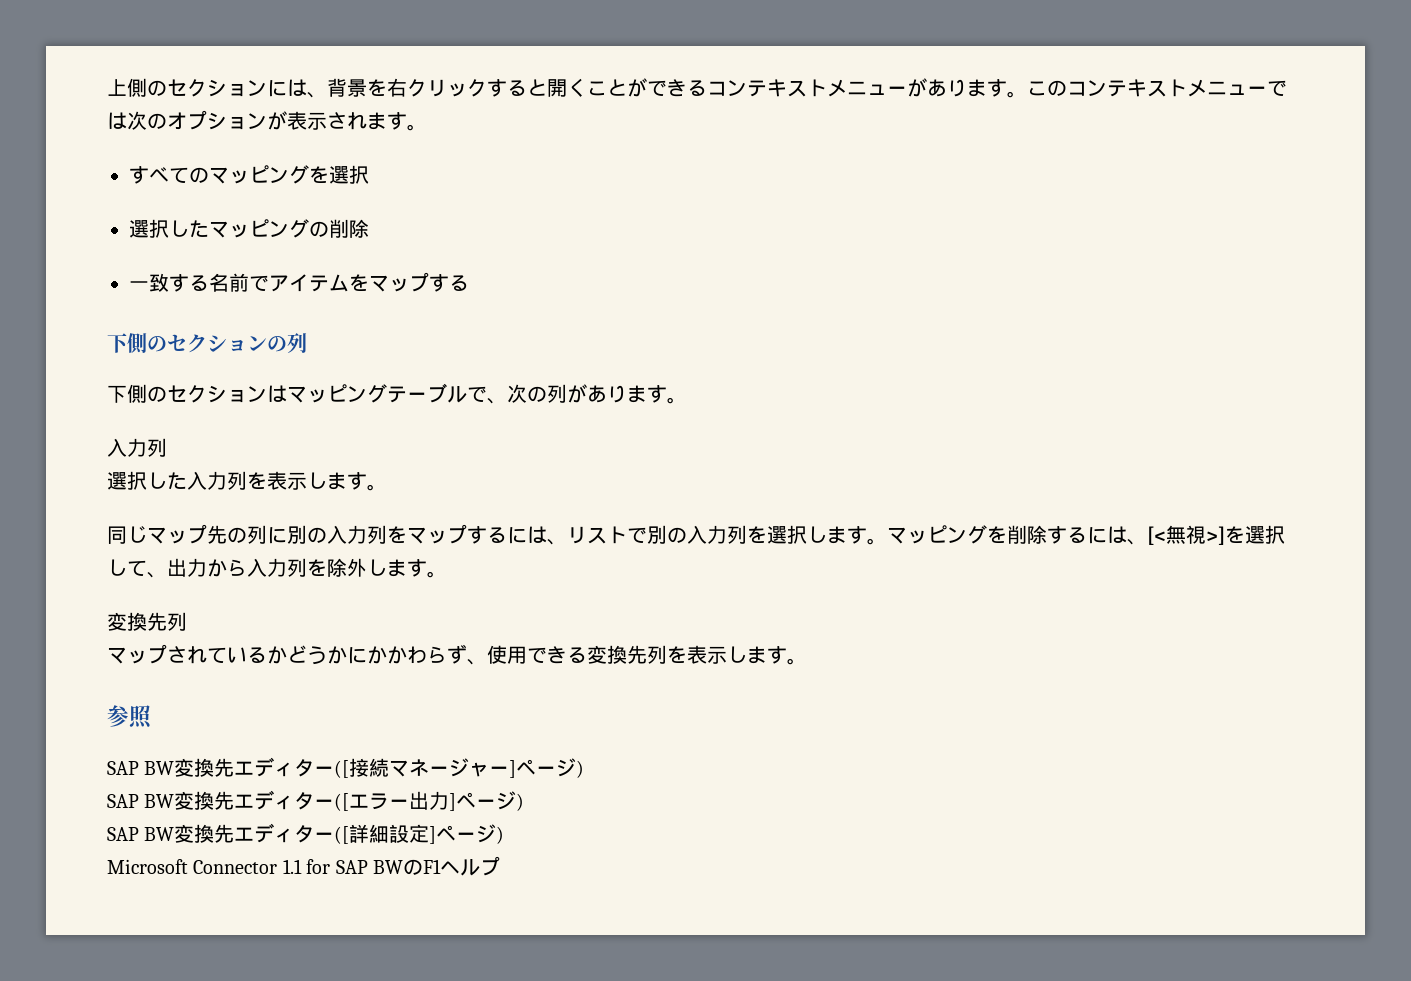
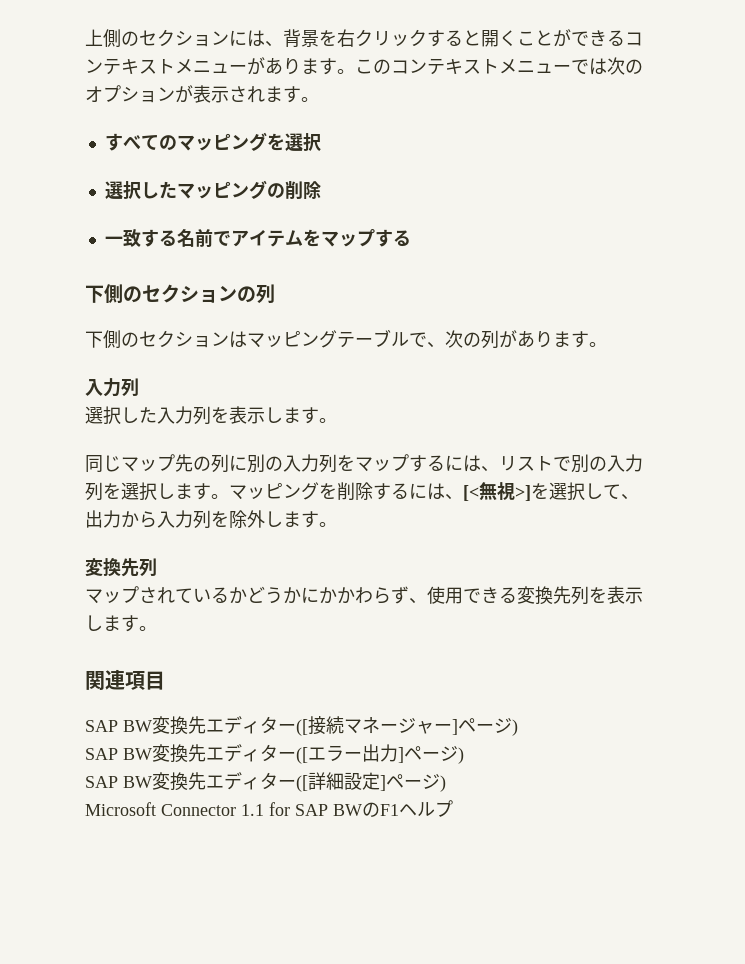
- 参照
+ 関連項目

